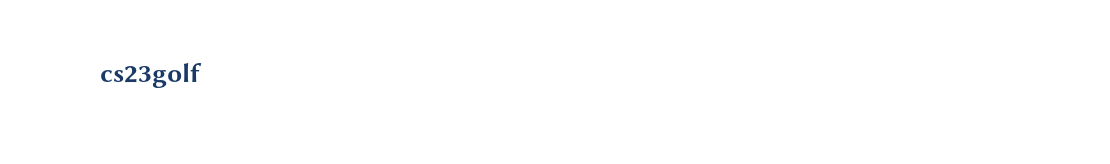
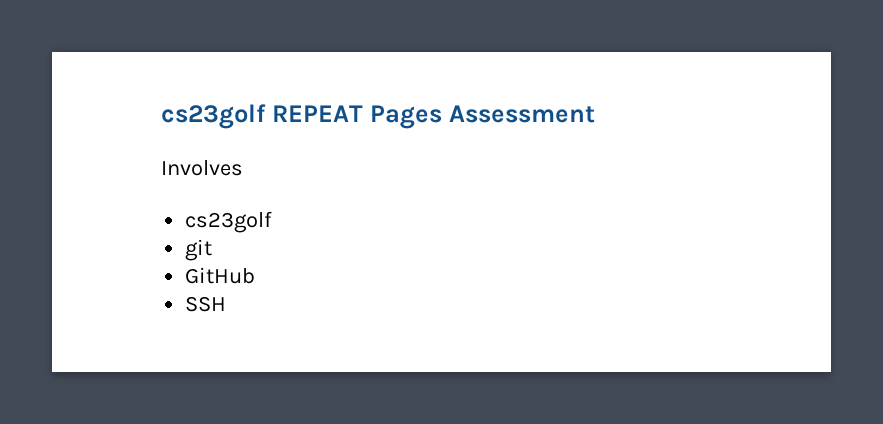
+ cs23golf REPEAT Pages Assessment
+ Involves
  cs23golf
+ git
+ GitHub
+ SSH

